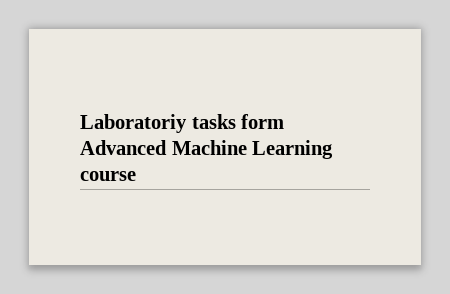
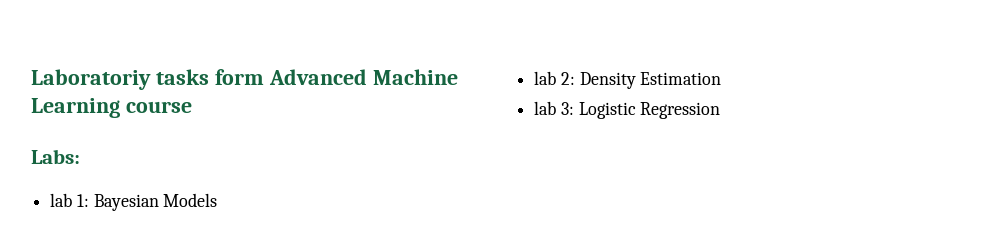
+ Labs:
+ lab 1: Bayesian Models
+ lab 2: Density Estimation
+ lab 3: Logistic Regression

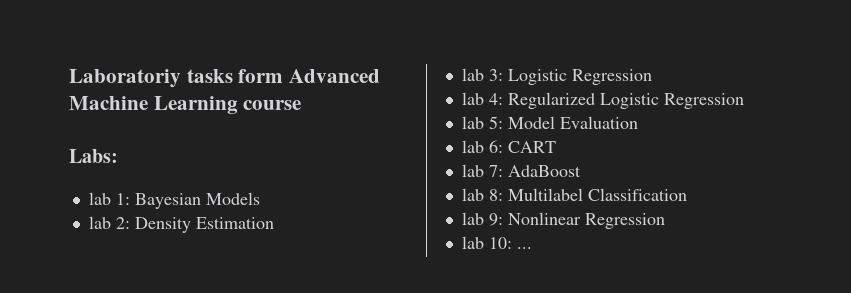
+ lab 4: Regularized Logistic Regression
+ lab 5: Model Evaluation
+ lab 6: CART
+ lab 7: AdaBoost
+ lab 8: Multilabel Classification
+ lab 9: Nonlinear Regression
+ lab 10: ...

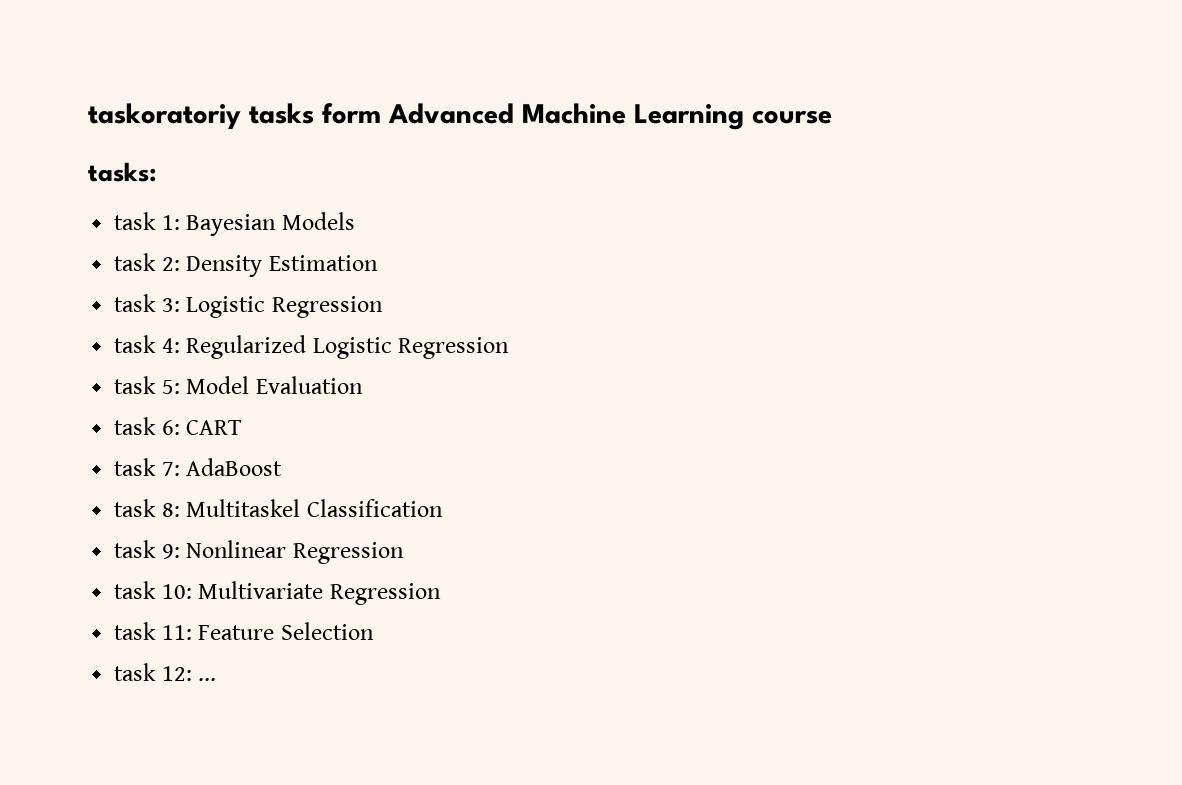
- Laboratoriy tasks form Advanced Machine Learning course
+ taskoratoriy tasks form Advanced Machine Learning course
- Labs:
- lab 1: Bayesian Models
+ tasks:
+ task 1: Bayesian Models
- lab 2: Density Estimation
+ task 2: Density Estimation
- lab 3: Logistic Regression
+ task 3: Logistic Regression
- lab 4: Regularized Logistic Regression
+ task 4: Regularized Logistic Regression
- lab 5: Model Evaluation
+ task 5: Model Evaluation
- lab 6: CART
+ task 6: CART
- lab 7: AdaBoost
+ task 7: AdaBoost
- lab 8: Multilabel Classification
+ task 8: Multitaskel Classification
- lab 9: Nonlinear Regression
+ task 9: Nonlinear Regression
- lab 10: ...
+ task 10: Multivariate Regression
+ task 11: Feature Selection
+ task 12: ...

